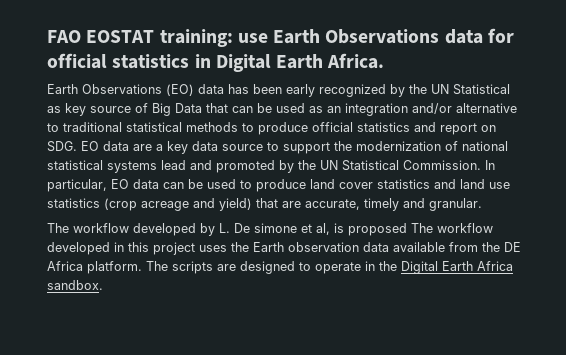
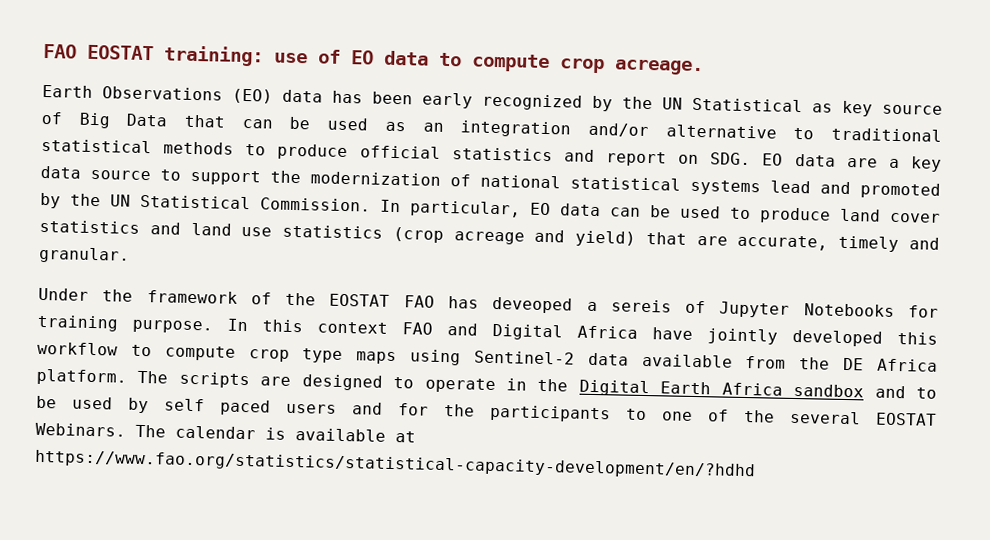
- FAO EOSTAT training: use Earth Observations data for official statistics in Digital Earth Africa.
+ FAO EOSTAT training: use of EO data to compute crop acreage.
- The workflow developed by L. De simone et al, is proposed The workflow developed in this project uses the Earth observation data available from the DE Africa platform.
+ Under the framework of the EOSTAT FAO has deveoped a sereis of Jupyter Notebooks for training purpose. In this context FAO and Digital Africa have jointly developed this workflow to compute crop type maps using Sentinel-2 data available from the DE Africa platform.
- The scripts are designed to operate in the Digital Earth Africa sandbox.
+ The scripts are designed to operate in the Digital Earth Africa sandbox and to be used by self paced users and for the participants to one of the several EOSTAT Webinars. The calendar is available at https://www.fao.org/statistics/statistical-capacity-development/en/?hdhd

